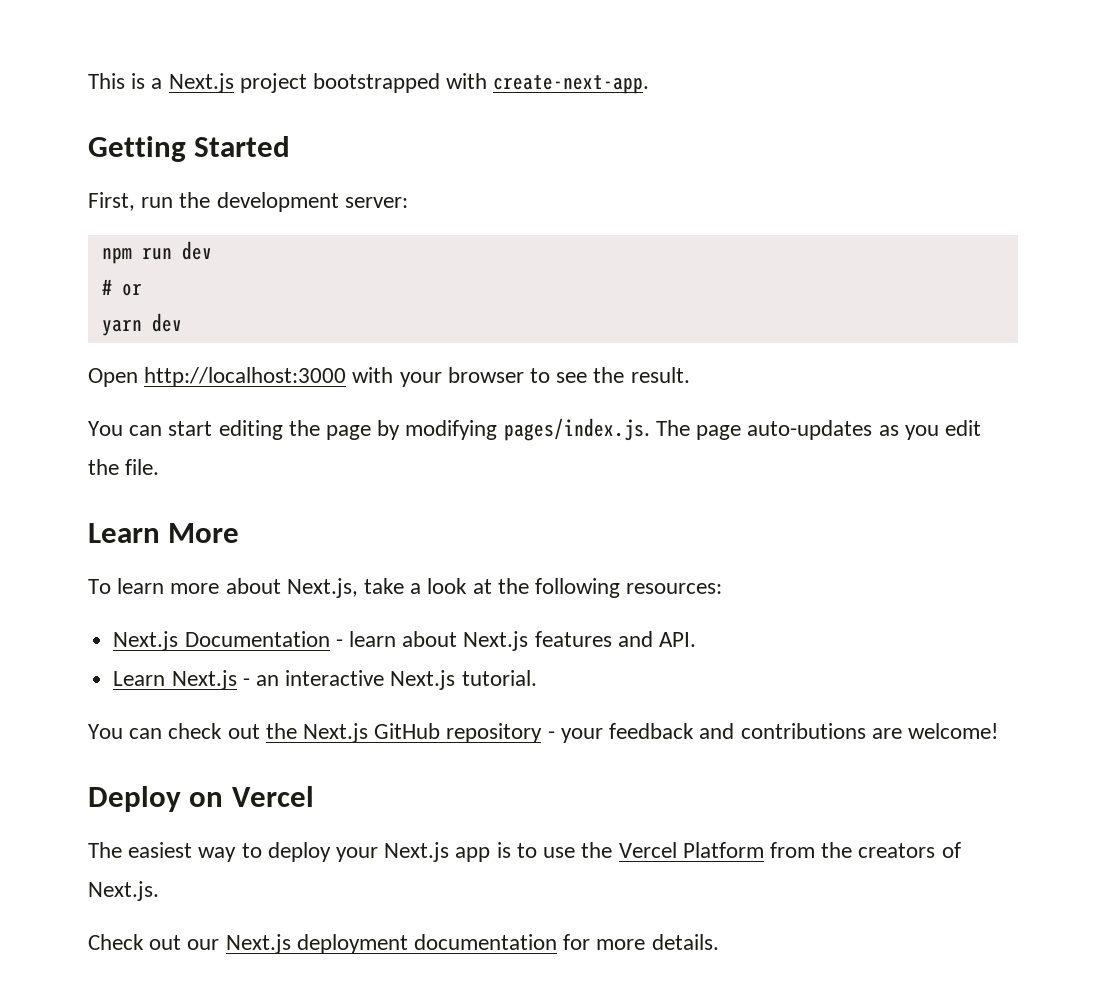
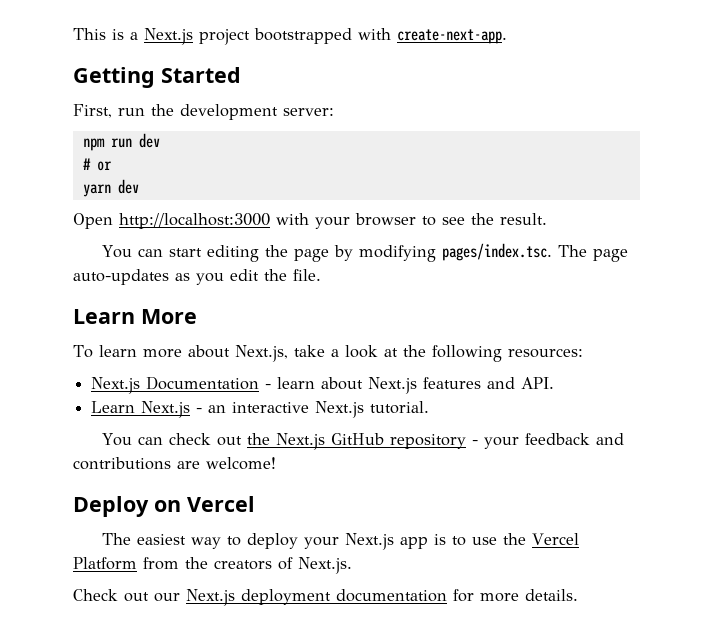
- You can start editing the page by modifying pages/index.js. The page auto-updates as you edit the file.
+ You can start editing the page by modifying pages/index.tsc. The page auto-updates as you edit the file.

